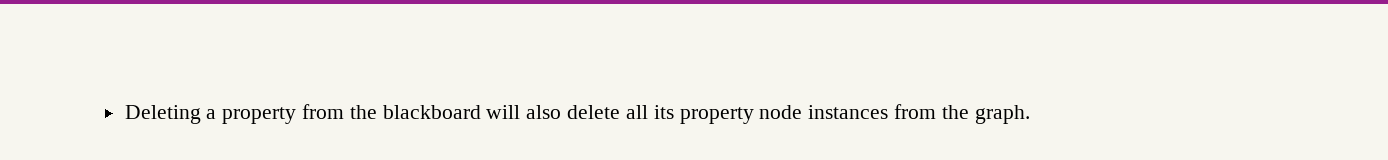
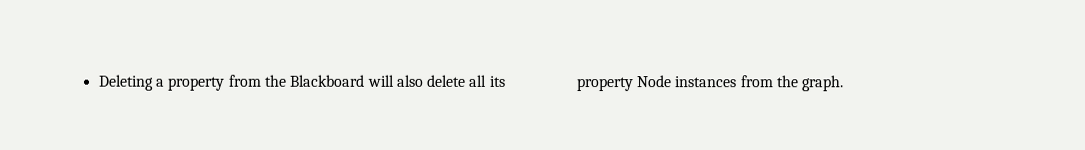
- Deleting a property from the blackboard will also delete all its property node instances from the graph.
+ Deleting a property from the Blackboard will also delete all its property Node instances from the graph.

